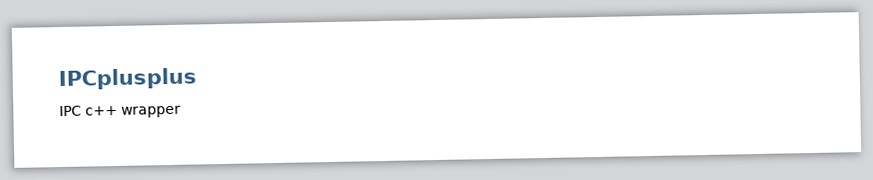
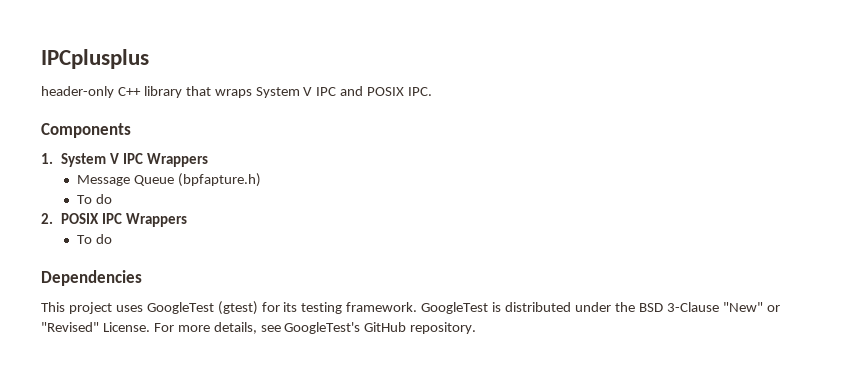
- IPC c++ wrapper
+ header-only C++ library that wraps System V IPC and POSIX IPC.
+ Components
+ 1. System V IPC Wrappers
+ Message Queue (bpfapture.h)
+ To do
+ 2. POSIX IPC Wrappers
+ To do
+ Dependencies
+ This project uses GoogleTest (gtest) for its testing framework. GoogleTest is distributed under the BSD 3-Clause "New" or "Revised" License. For more details, see GoogleTest's GitHub repository.

